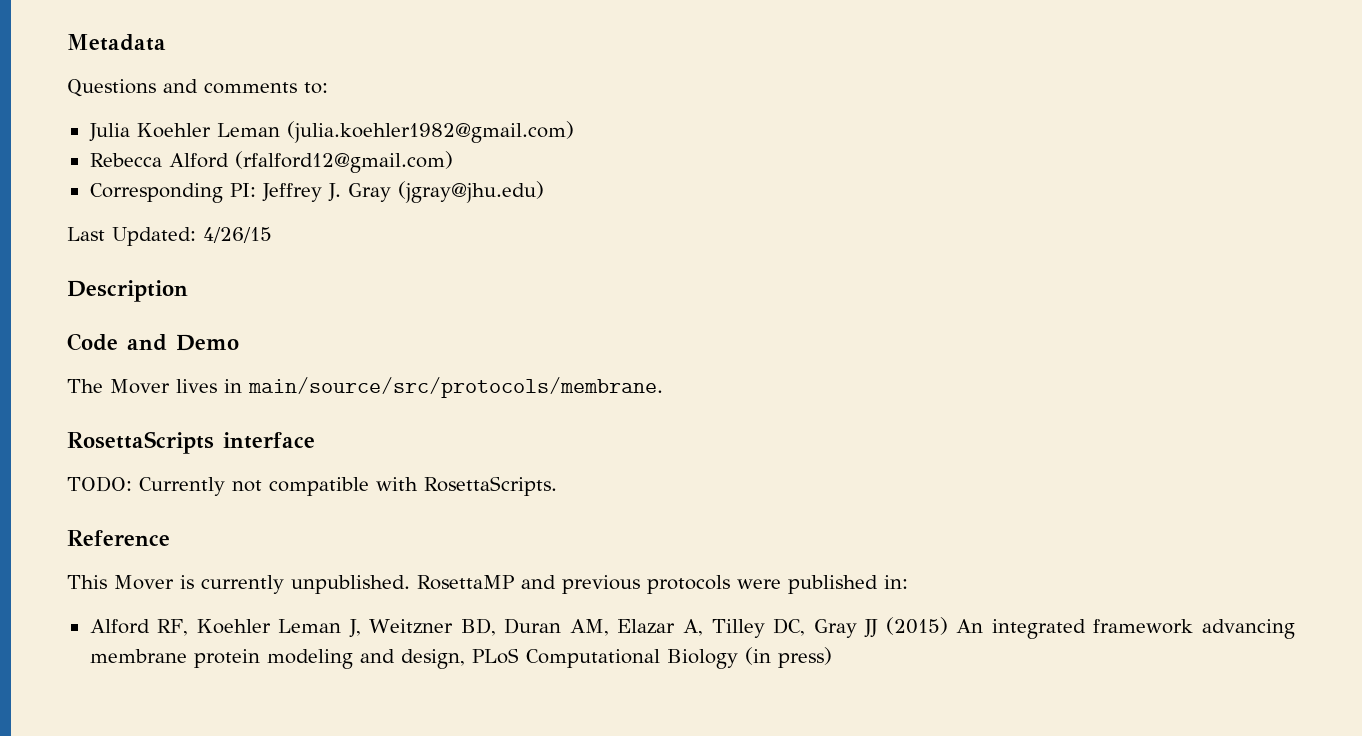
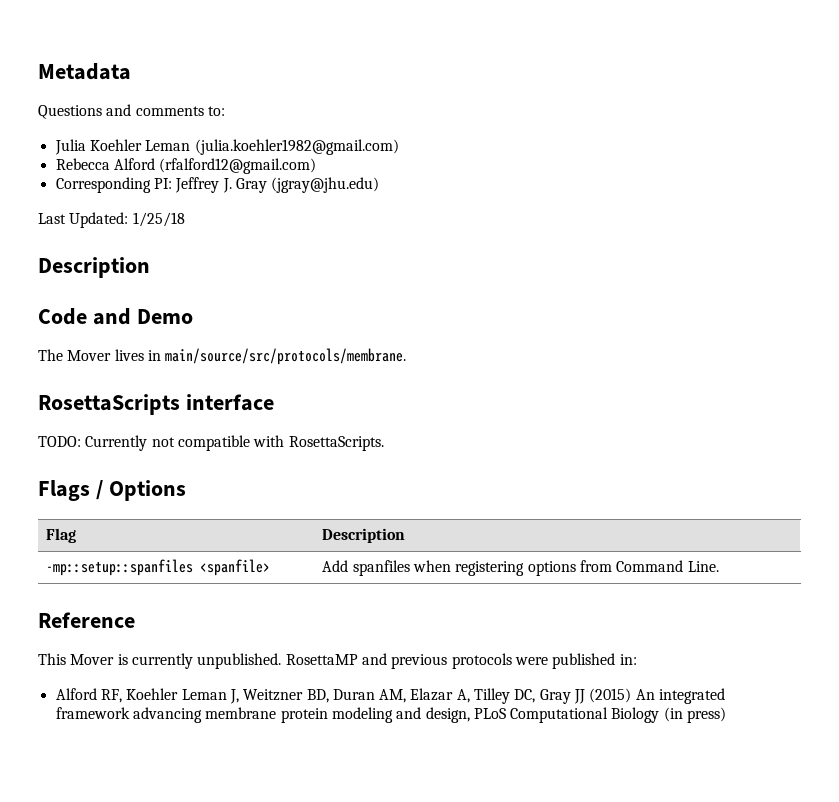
- Last Updated: 4/26/15
+ Last Updated: 1/25/18
+ Flags / Options
+ Flag | Description
+ -mp::setup::spanfiles <spanfile> | Add spanfiles when registering options from Command Line.

